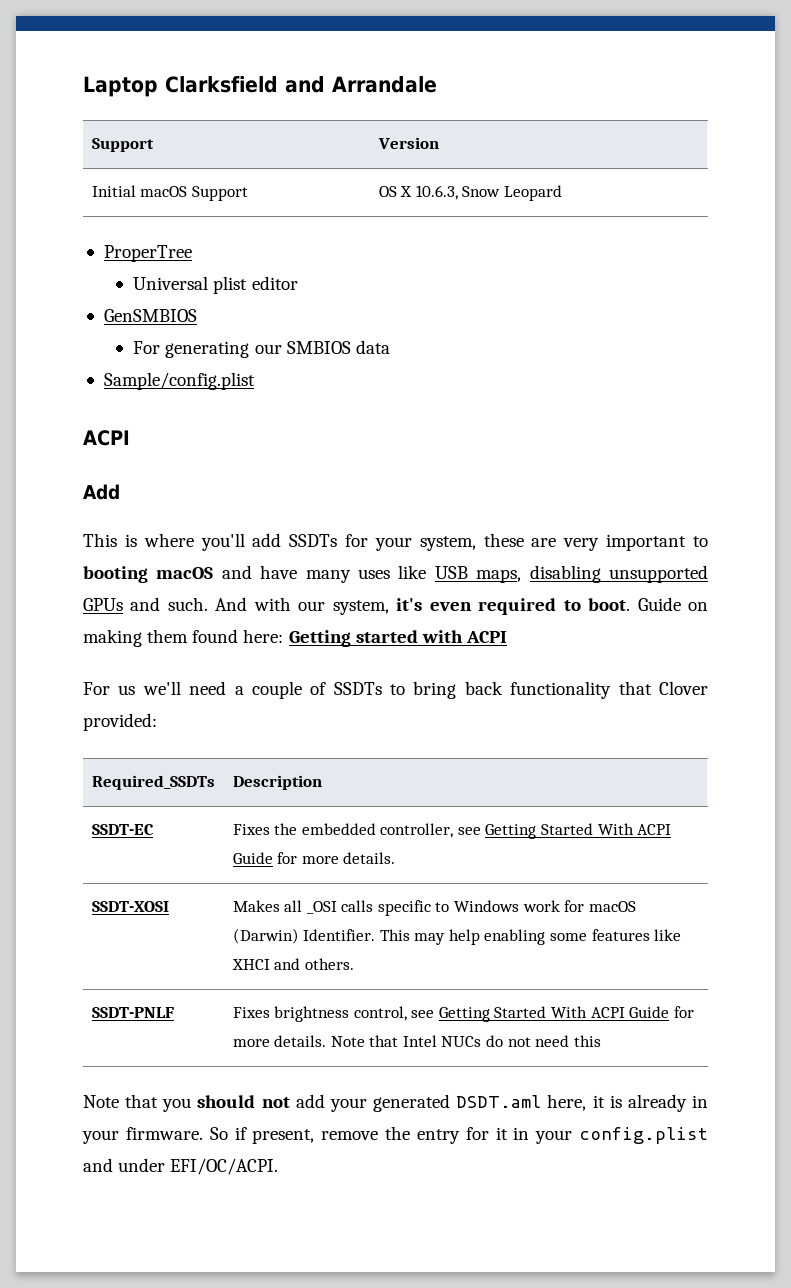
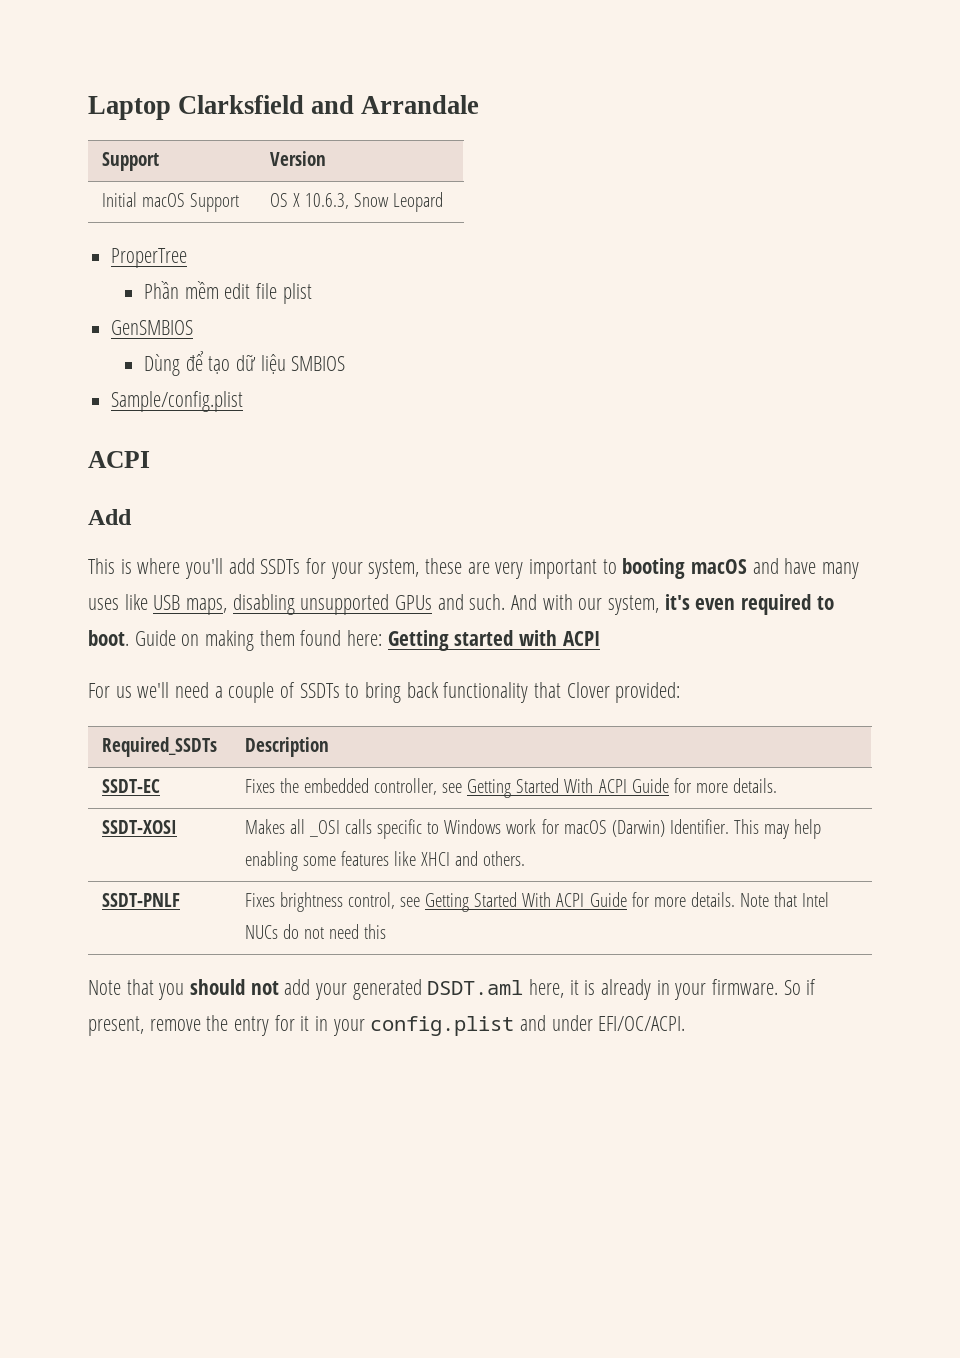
- Universal plist editor
+ Phần mềm edit file plist
- For generating our SMBIOS data
+ Dùng để tạo dữ liệu SMBIOS

